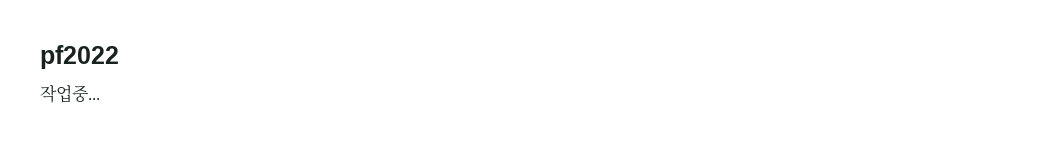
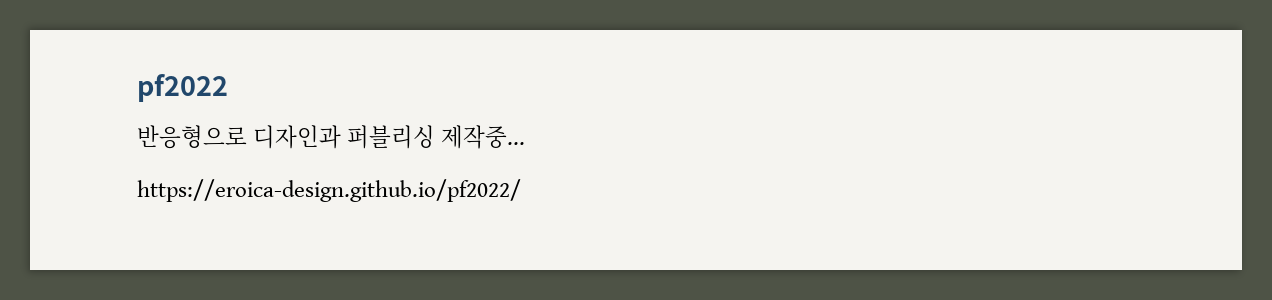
- 작업중...
+ 반응형으로 디자인과 퍼블리싱 제작중...
+ https://eroica-design.github.io/pf2022/

